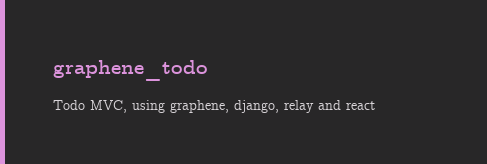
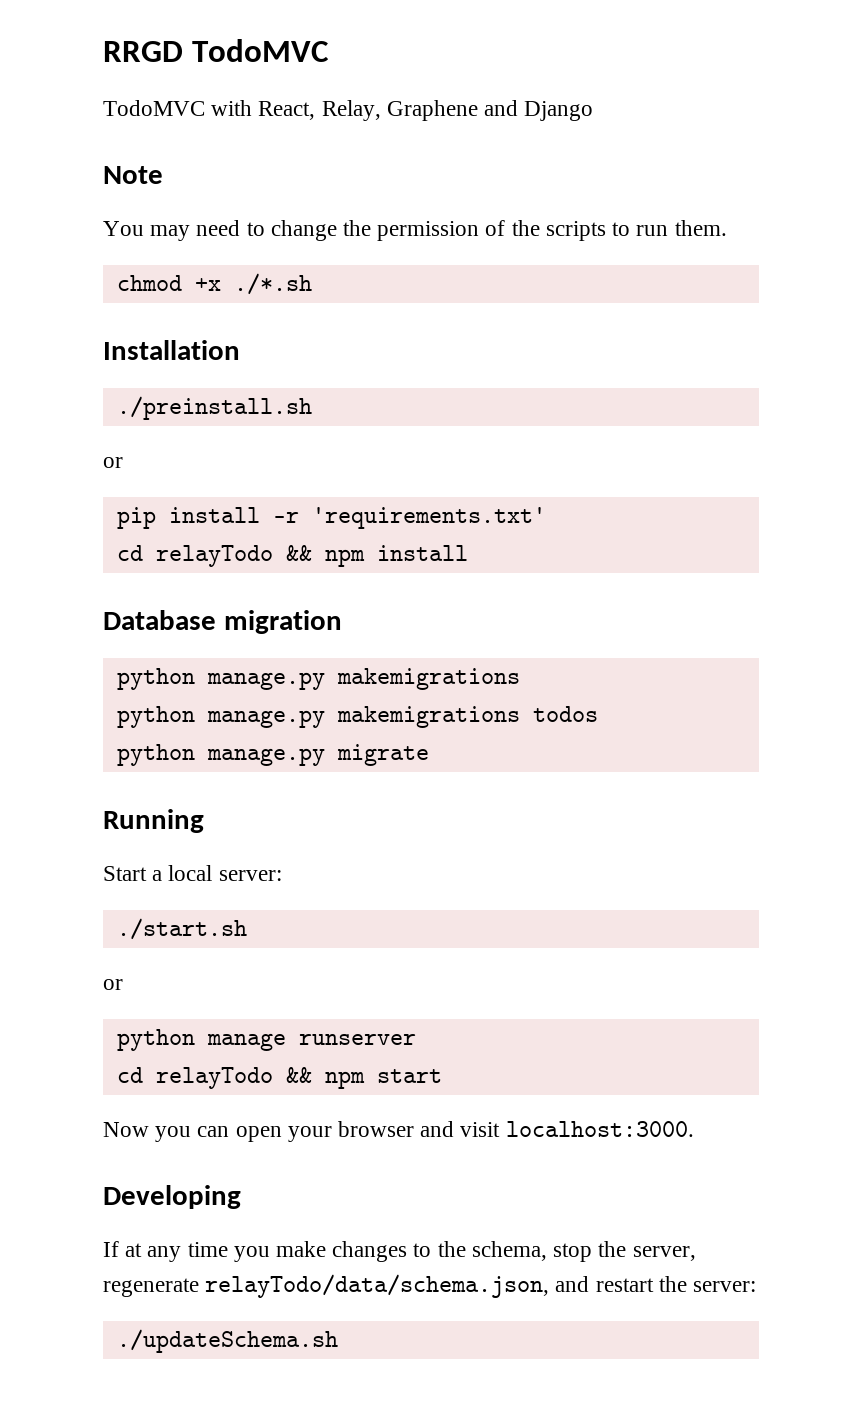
- graphene_todo
- Todo MVC, using graphene, django, relay and react
+ RRGD TodoMVC
+ TodoMVC with React, Relay, Graphene and Django
+ Note
+ You may need to change the permission of the scripts to run them.
+ chmod +x ./*.sh
+ Installation
+ ./preinstall.sh
+ or
+ pip install -r 'requirements.txt'
+ cd relayTodo && npm install
+ Database migration
+ python manage.py makemigrations
+ python manage.py makemigrations todos
+ python manage.py migrate
+ Running
+ Start a local server:
+ ./start.sh
+ or
+ python manage runserver
+ cd relayTodo && npm start
+ Now you can open your browser and visit localhost:3000.
+ Developing
+ If at any time you make changes to the schema, stop the server, regenerate relayTodo/data/schema.json, and restart the server:
+ ./updateSchema.sh

